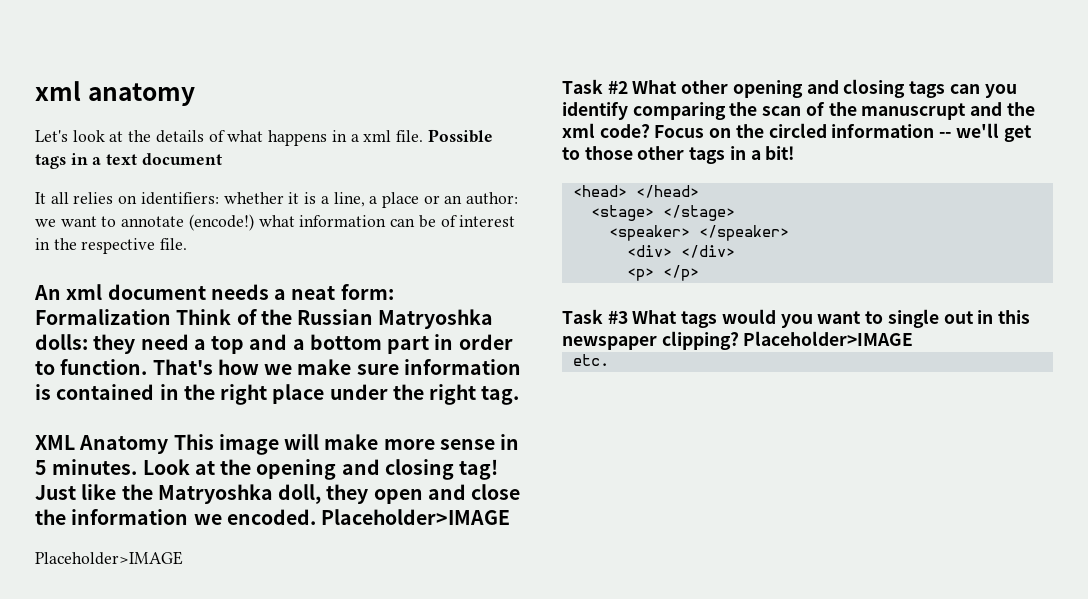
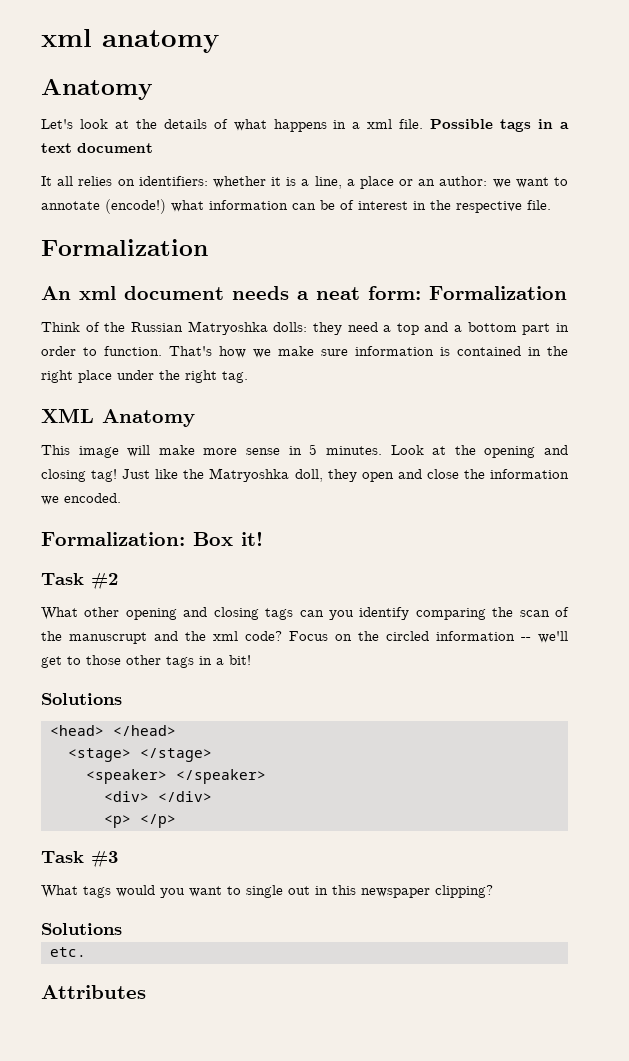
  xml anatomy
+ Anatomy
  It all relies on identifiers: whether it is a line, a place or an author: we want to annotate (encode!) what information can be of interest in the respective file.
+ Formalization
- An xml document needs a neat form: Formalization Think of the Russian Matryoshka dolls: they need a top and a bottom part in order to function.
+ An xml document needs a neat form: Formalization
+ Think of the Russian Matryoshka dolls: they need a top and a bottom part in order to function.
- XML Anatomy This image will make more sense in 5 minutes.
+ XML Anatomy
+ This image will make more sense in 5 minutes.
- Just like the Matryoshka doll, they open and close the information we encoded. Placeholder>IMAGE
- Placeholder>IMAGE
+ Just like the Matryoshka doll, they open and close the information we encoded.
+ Formalization: Box it!
- Task #2 What other opening and closing tags can you identify comparing the scan of the manuscrupt and the xml code?
+ Task #2
+ What other opening and closing tags can you identify comparing the scan of the manuscrupt and the xml code?
  Focus on the circled information -- we'll get to those other tags in a bit!
+ Solutions
- Task #3 What tags would you want to single out in this newspaper clipping? Placeholder>IMAGE
+ Task #3
+ What tags would you want to single out in this newspaper clipping?
+ Solutions
+ Attributes

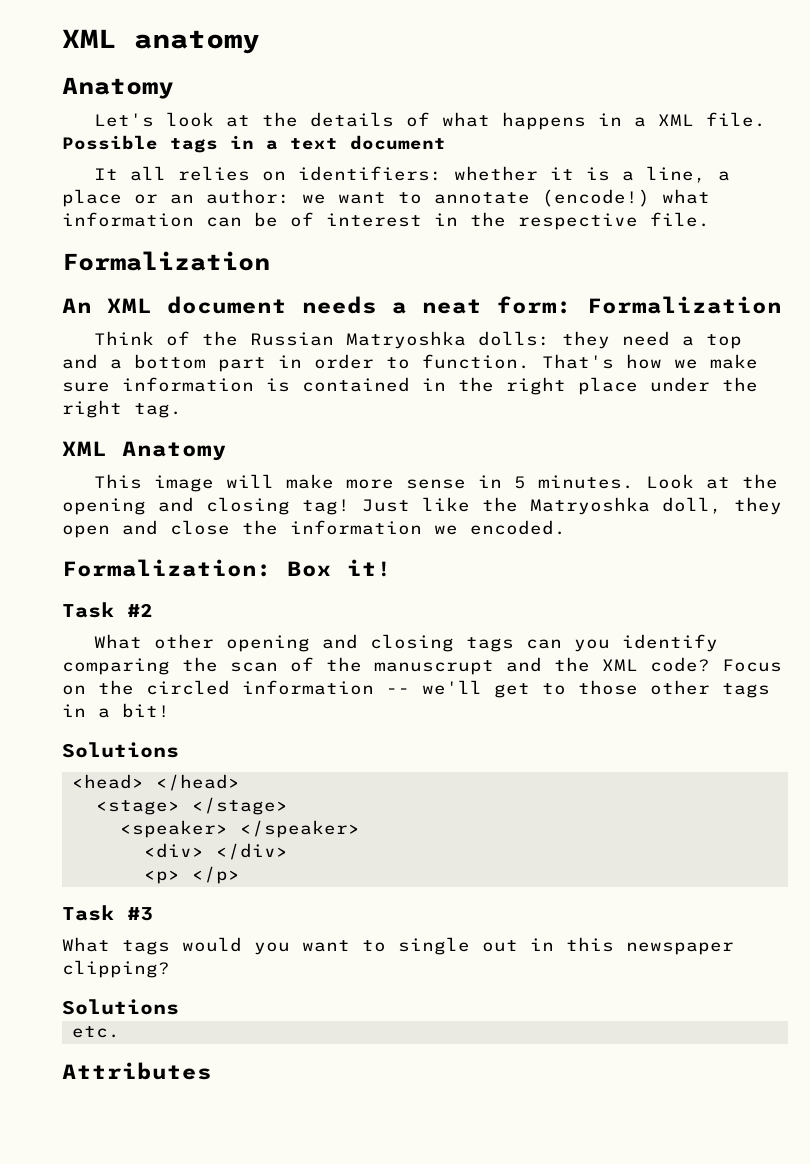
- xml anatomy
+ XML anatomy
- Let's look at the details of what happens in a xml file.
+ Let's look at the details of what happens in a XML file.
- An xml document needs a neat form: Formalization
+ An XML document needs a neat form: Formalization
- What other opening and closing tags can you identify comparing the scan of the manuscrupt and the xml code?
+ What other opening and closing tags can you identify comparing the scan of the manuscrupt and the XML code?

